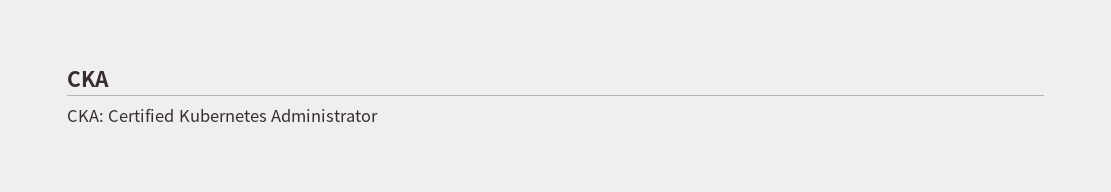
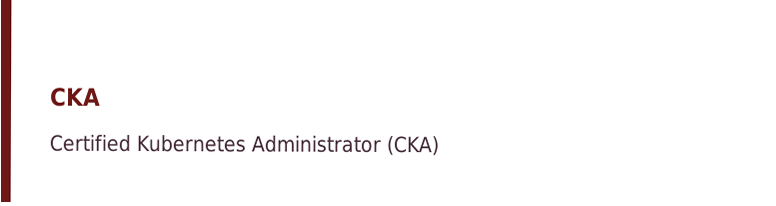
- CKA: Certified Kubernetes Administrator
+ Certified Kubernetes Administrator (CKA)

